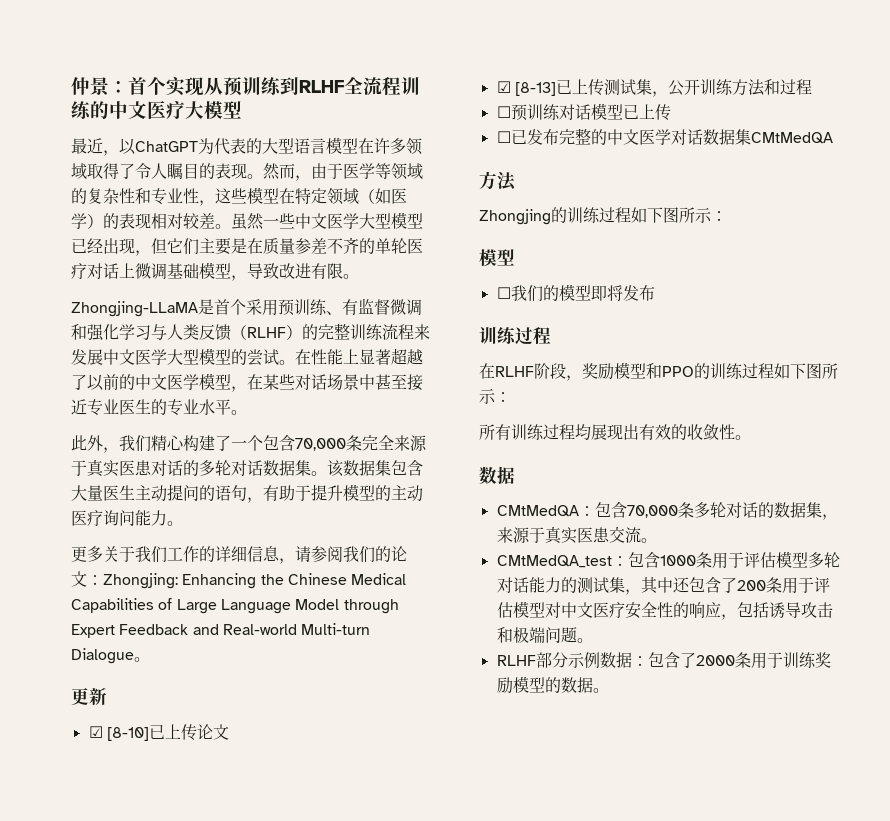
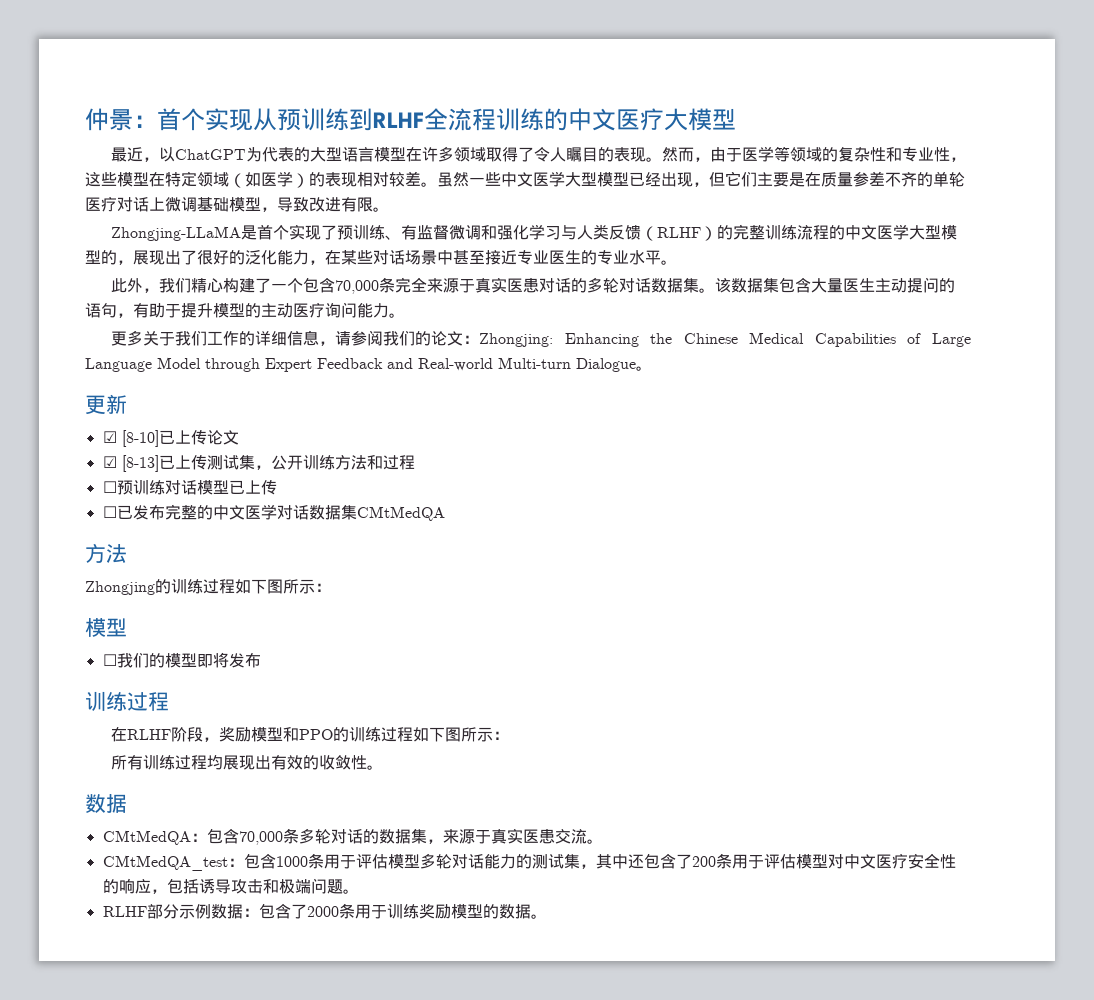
- Zhongjing-LLaMA是首个采用预训练、有监督微调和强化学习与人类反馈（RLHF）的完整训练流程来发展中文医学大型模型的尝试。在性能上显著超越了以前的中文医学模型，在某些对话场景中甚至接近专业医生的专业水平。
+ Zhongjing-LLaMA是首个实现了预训练、有监督微调和强化学习与人类反馈（RLHF）的完整训练流程的中文医学大型模型的，展现出了很好的泛化能力，在某些对话场景中甚至接近专业医生的专业水平。

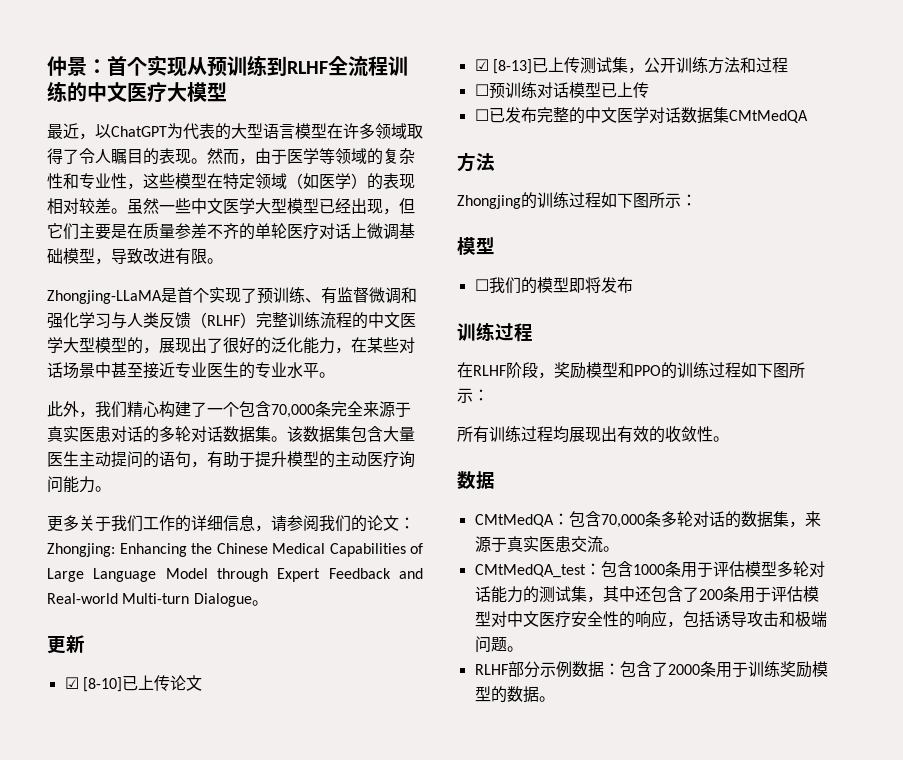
- Zhongjing-LLaMA是首个实现了预训练、有监督微调和强化学习与人类反馈（RLHF）的完整训练流程的中文医学大型模型的，展现出了很好的泛化能力，在某些对话场景中甚至接近专业医生的专业水平。
+ Zhongjing-LLaMA是首个实现了预训练、有监督微调和强化学习与人类反馈（RLHF）完整训练流程的中文医学大型模型的，展现出了很好的泛化能力，在某些对话场景中甚至接近专业医生的专业水平。

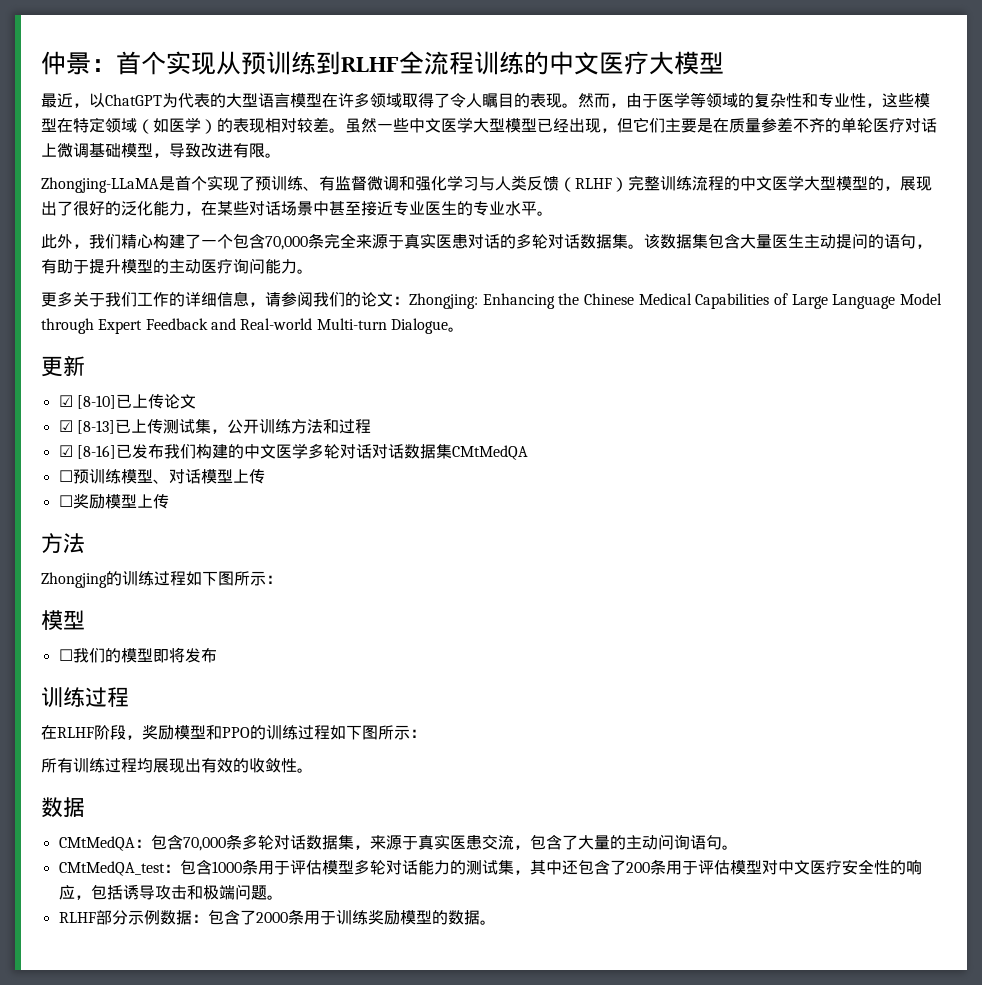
- ☐预训练对话模型已上传
- ☐已发布完整的中文医学对话数据集CMtMedQA
+ ☑ [8-16]已发布我们构建的中文医学多轮对话对话数据集CMtMedQA
+ ☐预训练模型、对话模型上传
+ ☐奖励模型上传
- CMtMedQA：包含70,000条多轮对话的数据集，来源于真实医患交流。
+ CMtMedQA：包含70,000条多轮对话数据集，来源于真实医患交流，包含了大量的主动问询语句。

